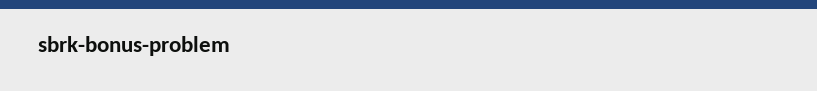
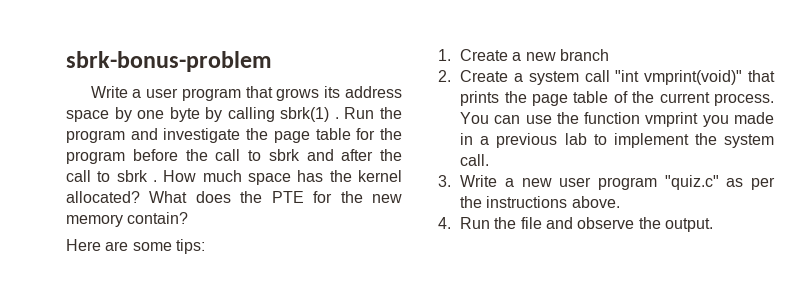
+ Write a user program that grows its address space by one byte by calling sbrk(1) . Run the program and investigate the page table for the program before the call to sbrk and after the call to sbrk . How much space has the kernel allocated? What does the PTE for the new memory contain?
+ Here are some tips:
+ 1. Create a new branch
+ 2. Create a system call "int vmprint(void)" that prints the page table of the current process. You can use the function vmprint you made in a previous lab to implement the system call.
+ 3. Write a new user program "quiz.c" as per the instructions above.
+ 4. Run the file and observe the output.

